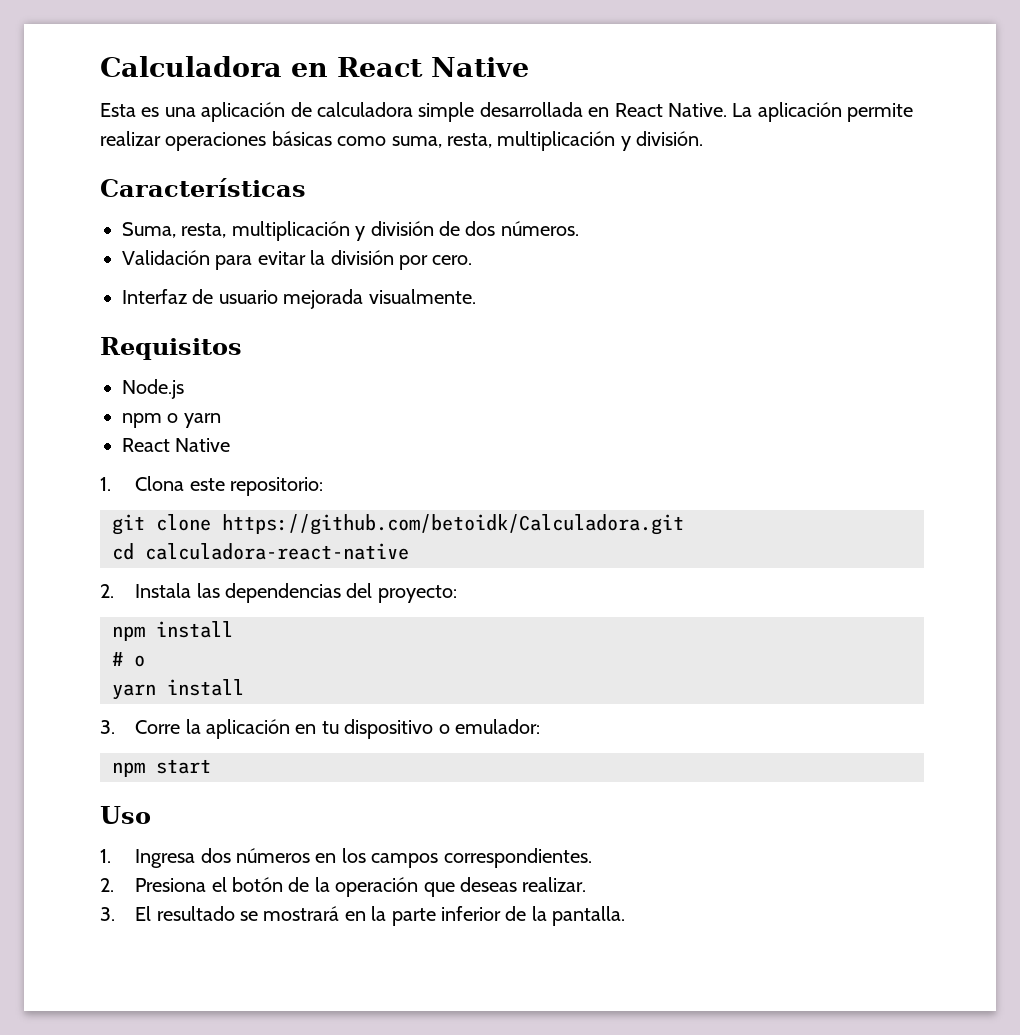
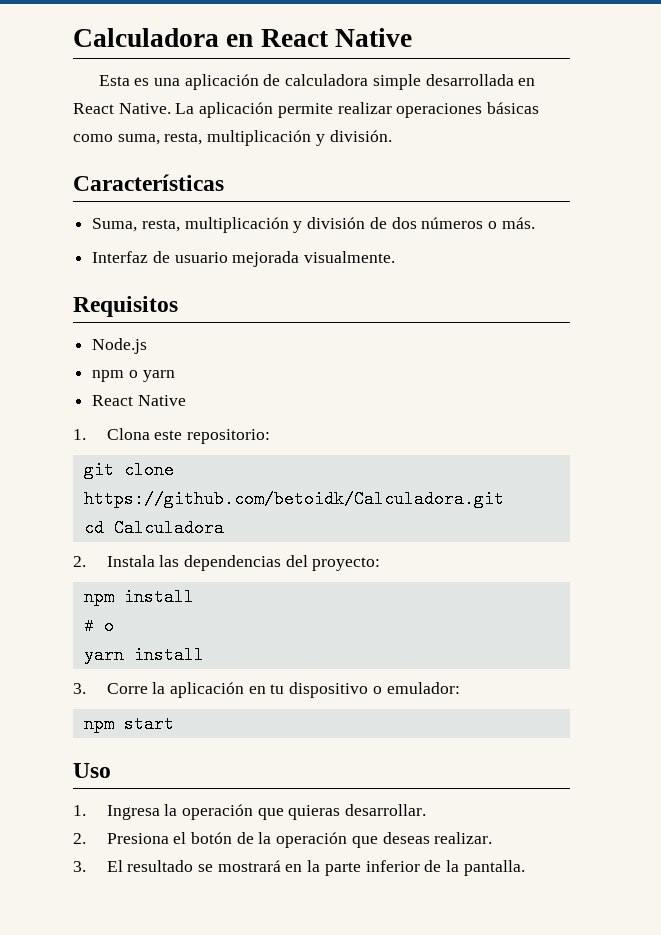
- Suma, resta, multiplicación y división de dos números.
- Validación para evitar la división por cero.
+ Suma, resta, multiplicación y división de dos números o más.
- cd calculadora-react-native
+ cd Calculadora
- 1. Ingresa dos números en los campos correspondientes.
+ 1. Ingresa la operación que quieras desarrollar.

